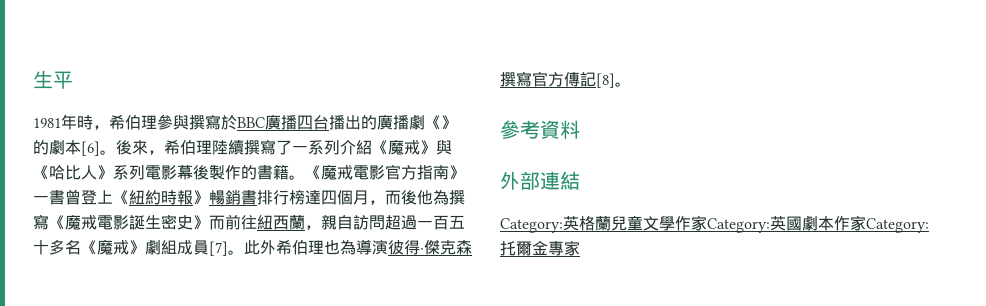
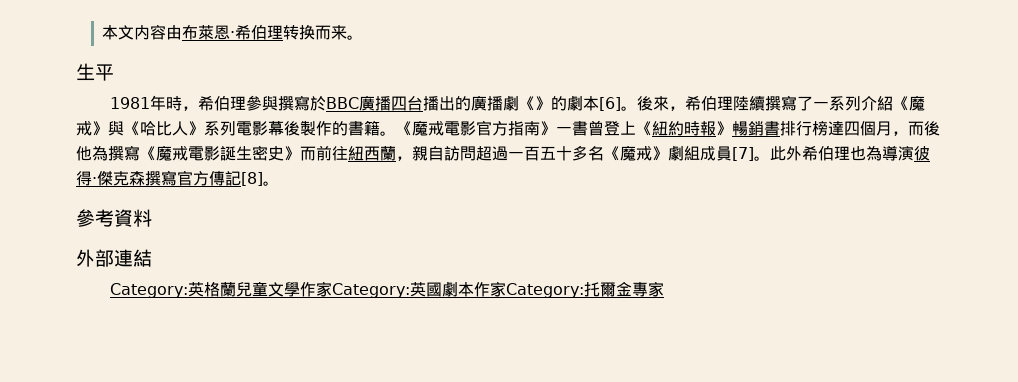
+ 本文内容由布萊恩·希伯理转换而来。

